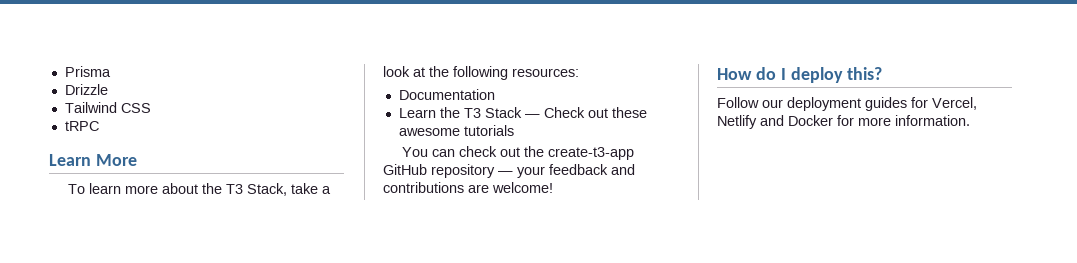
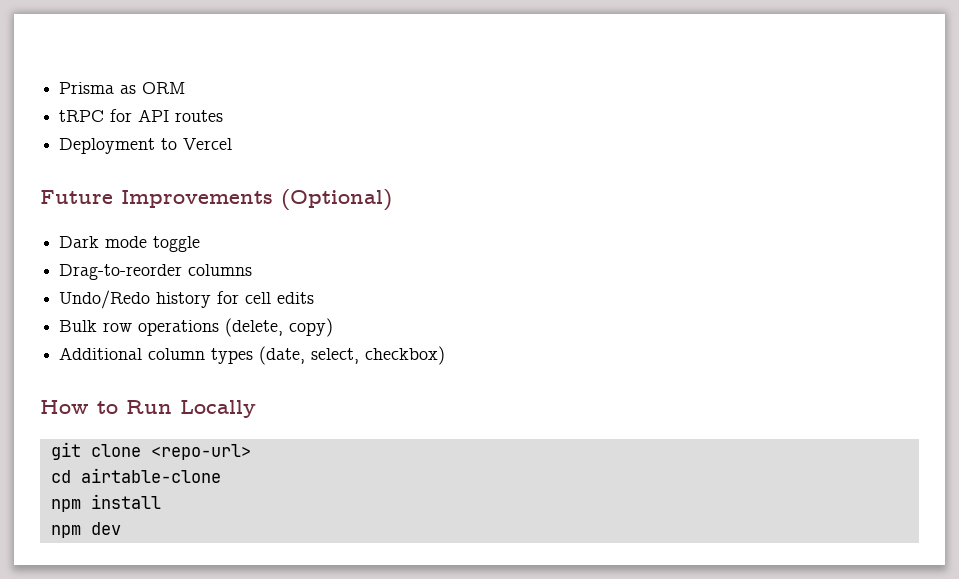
- Prisma
- Drizzle
- Tailwind CSS
- tRPC
- Learn More
- To learn more about the T3 Stack, take a look at the following resources:
- Documentation
- Learn the T3 Stack — Check out these awesome tutorials
- You can check out the create-t3-app GitHub repository — your feedback and contributions are welcome!
- How do I deploy this?
- Follow our deployment guides for Vercel, Netlify and Docker for more information.
+ Prisma as ORM
+ tRPC for API routes
+ Deployment to Vercel
+ Future Improvements (Optional)
+ Dark mode toggle
+ Drag-to-reorder columns
+ Undo/Redo history for cell edits
+ Bulk row operations (delete, copy)
+ Additional column types (date, select, checkbox)
+ How to Run Locally
+ git clone <repo-url>
+ cd airtable-clone
+ npm install
+ npm dev

